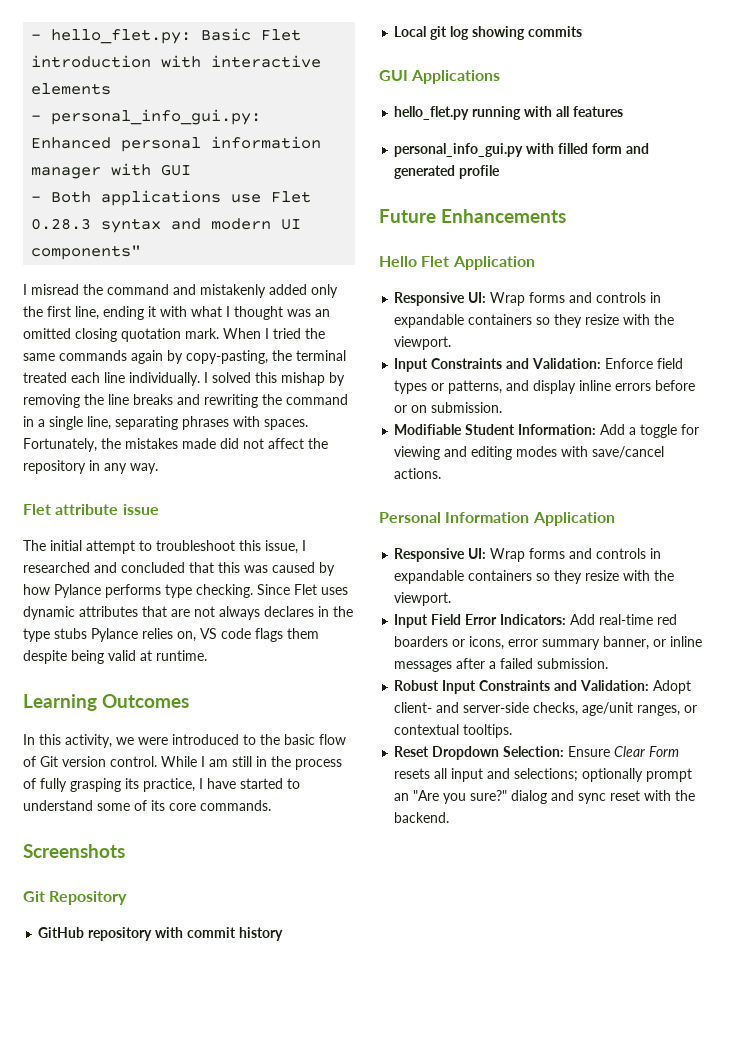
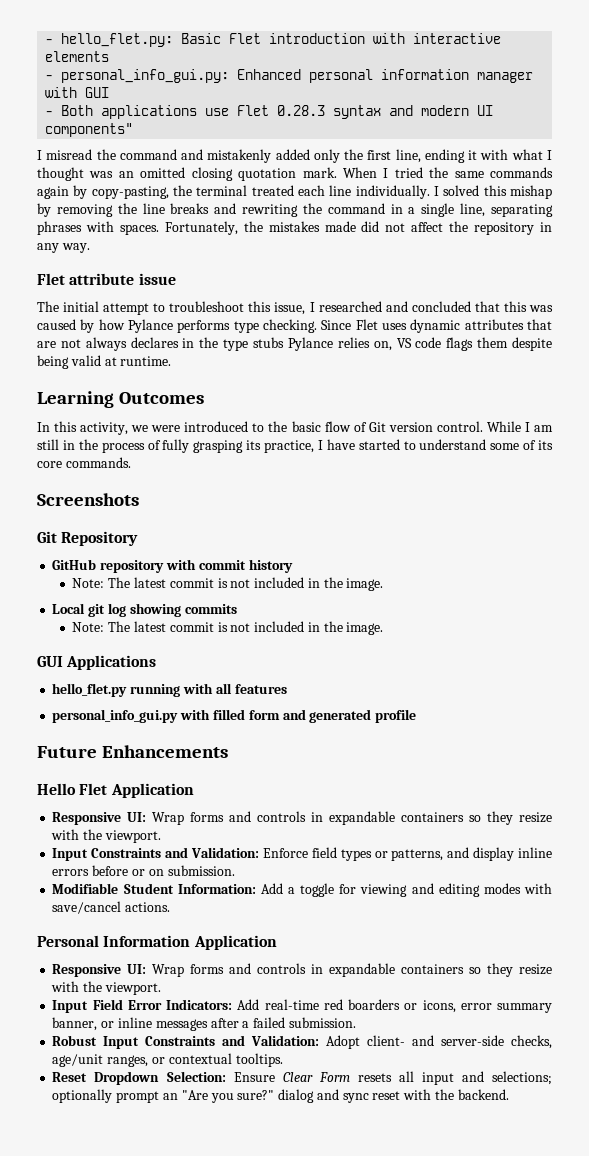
  GitHub repository with commit history
+ Note: The latest commit is not included in the image.
  Local git log showing commits
+ Note: The latest commit is not included in the image.

